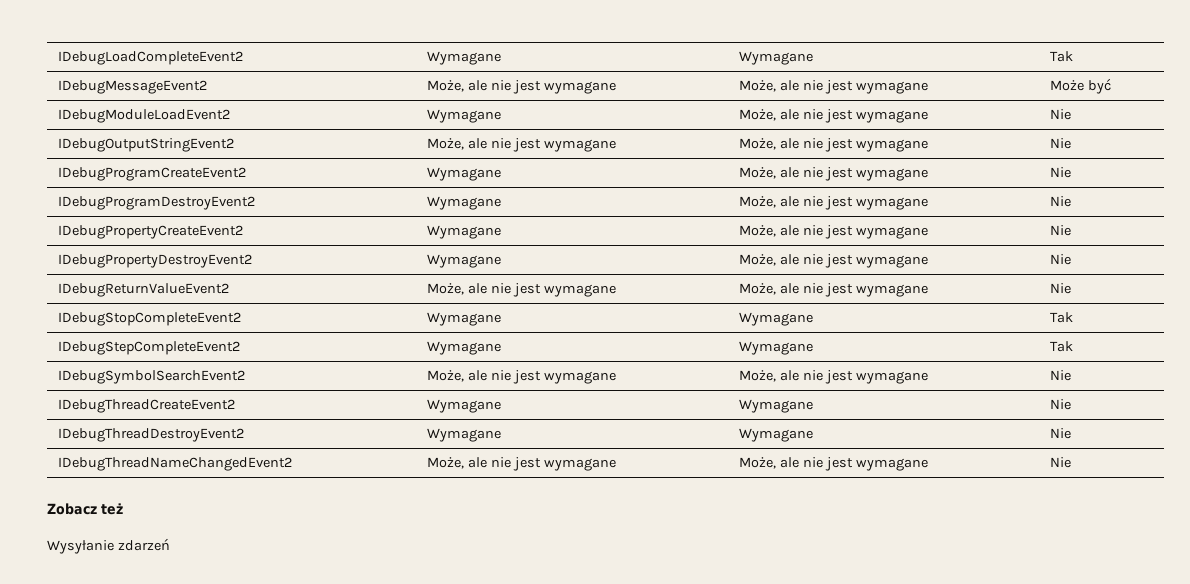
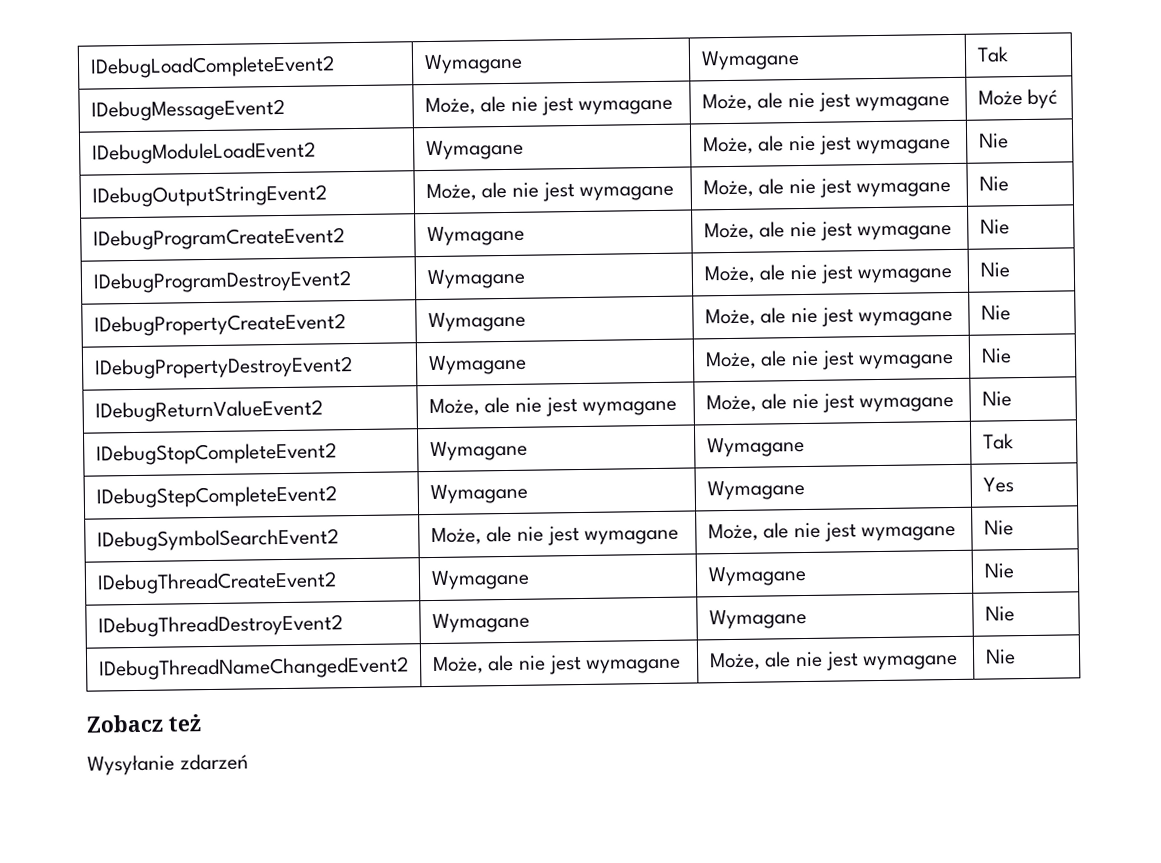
- IDebugStepCompleteEvent2 | Wymagane | Wymagane | Tak
+ IDebugStepCompleteEvent2 | Wymagane | Wymagane | Yes

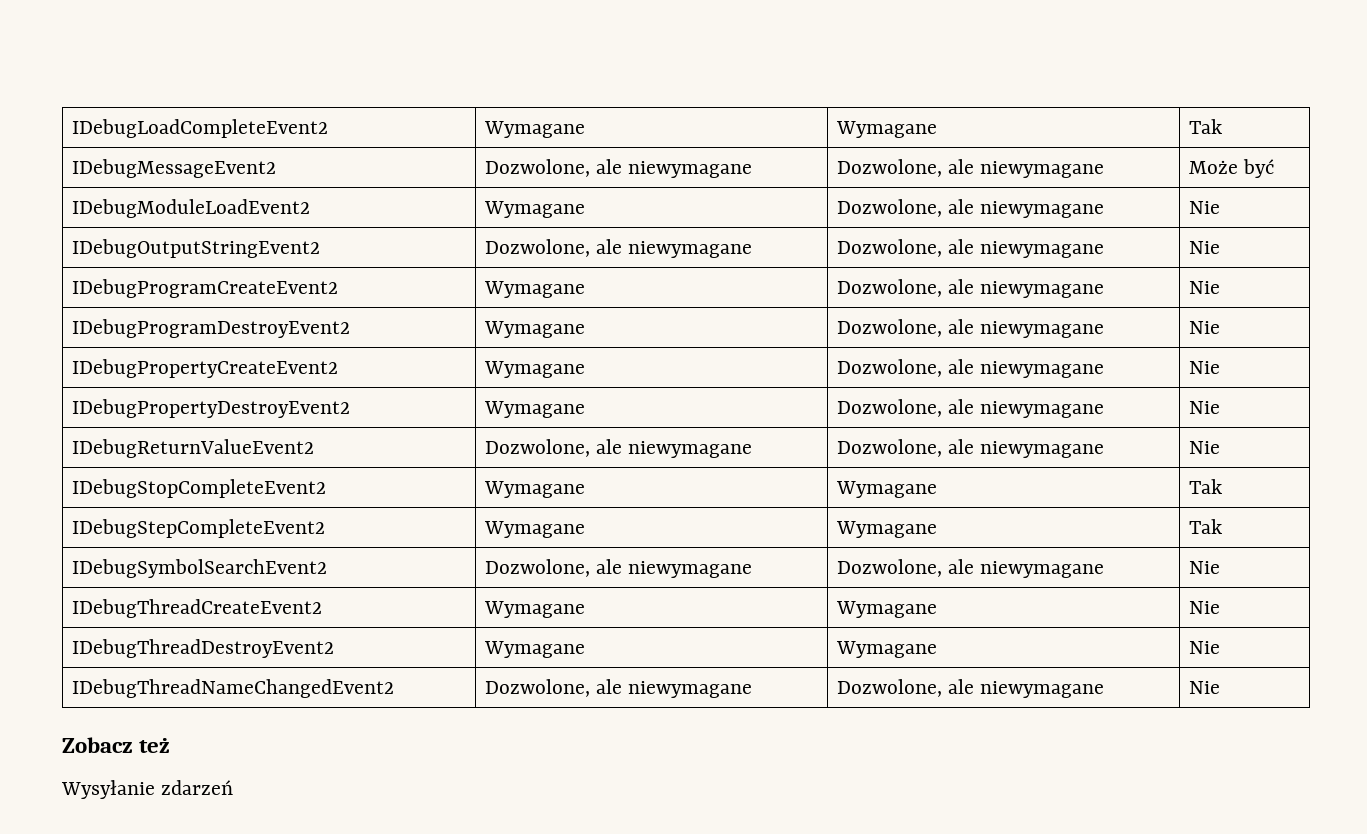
- IDebugMessageEvent2 | Może, ale nie jest wymagane | Może, ale nie jest wymagane | Może być
- IDebugModuleLoadEvent2 | Wymagane | Może, ale nie jest wymagane | Nie
- IDebugOutputStringEvent2 | Może, ale nie jest wymagane | Może, ale nie jest wymagane | Nie
- IDebugProgramCreateEvent2 | Wymagane | Może, ale nie jest wymagane | Nie
- IDebugProgramDestroyEvent2 | Wymagane | Może, ale nie jest wymagane | Nie
- IDebugPropertyCreateEvent2 | Wymagane | Może, ale nie jest wymagane | Nie
- IDebugPropertyDestroyEvent2 | Wymagane | Może, ale nie jest wymagane | Nie
- IDebugReturnValueEvent2 | Może, ale nie jest wymagane | Może, ale nie jest wymagane | Nie
+ IDebugMessageEvent2 | Dozwolone, ale niewymagane | Dozwolone, ale niewymagane | Może być
+ IDebugModuleLoadEvent2 | Wymagane | Dozwolone, ale niewymagane | Nie
+ IDebugOutputStringEvent2 | Dozwolone, ale niewymagane | Dozwolone, ale niewymagane | Nie
+ IDebugProgramCreateEvent2 | Wymagane | Dozwolone, ale niewymagane | Nie
+ IDebugProgramDestroyEvent2 | Wymagane | Dozwolone, ale niewymagane | Nie
+ IDebugPropertyCreateEvent2 | Wymagane | Dozwolone, ale niewymagane | Nie
+ IDebugPropertyDestroyEvent2 | Wymagane | Dozwolone, ale niewymagane | Nie
+ IDebugReturnValueEvent2 | Dozwolone, ale niewymagane | Dozwolone, ale niewymagane | Nie
- IDebugStepCompleteEvent2 | Wymagane | Wymagane | Yes
+ IDebugStepCompleteEvent2 | Wymagane | Wymagane | Tak
- IDebugSymbolSearchEvent2 | Może, ale nie jest wymagane | Może, ale nie jest wymagane | Nie
+ IDebugSymbolSearchEvent2 | Dozwolone, ale niewymagane | Dozwolone, ale niewymagane | Nie
- IDebugThreadNameChangedEvent2 | Może, ale nie jest wymagane | Może, ale nie jest wymagane | Nie
+ IDebugThreadNameChangedEvent2 | Dozwolone, ale niewymagane | Dozwolone, ale niewymagane | Nie

